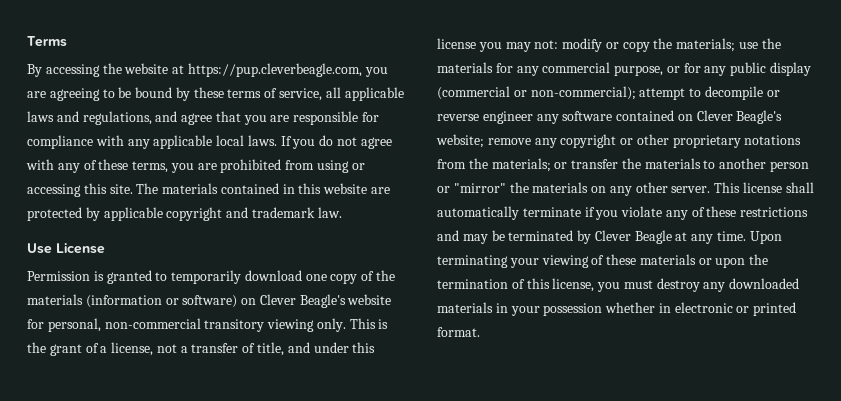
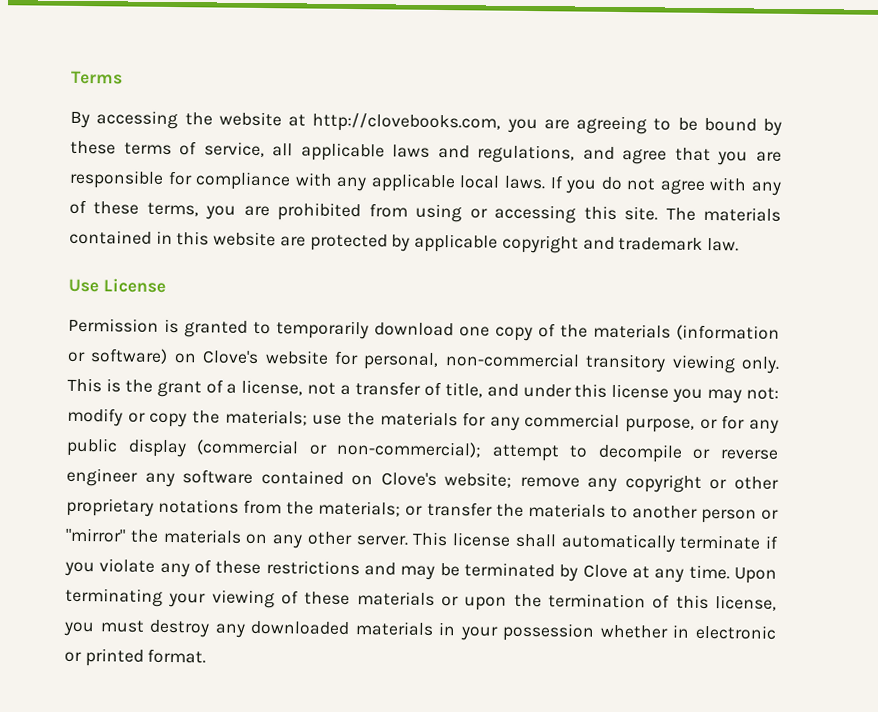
- By accessing the website at https://pup.cleverbeagle.com, you are agreeing to be bound by these terms of service, all applicable laws and regulations, and agree that you are responsible for compliance with any applicable local laws.
+ By accessing the website at http://clovebooks.com, you are agreeing to be bound by these terms of service, all applicable laws and regulations, and agree that you are responsible for compliance with any applicable local laws.
- Permission is granted to temporarily download one copy of the materials (information or software) on Clever Beagle's website for personal, non-commercial transitory viewing only.
+ Permission is granted to temporarily download one copy of the materials (information or software) on Clove's website for personal, non-commercial transitory viewing only.
- attempt to decompile or reverse engineer any software contained on Clever Beagle's website;
+ attempt to decompile or reverse engineer any software contained on Clove's website;
- This license shall automatically terminate if you violate any of these restrictions and may be terminated by Clever Beagle at any time.
+ This license shall automatically terminate if you violate any of these restrictions and may be terminated by Clove at any time.

